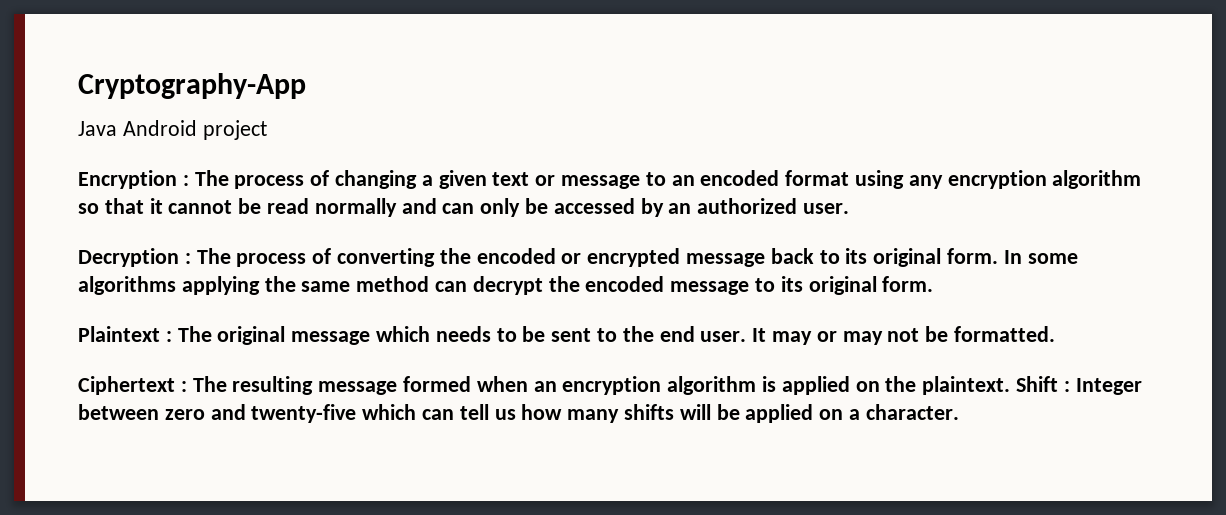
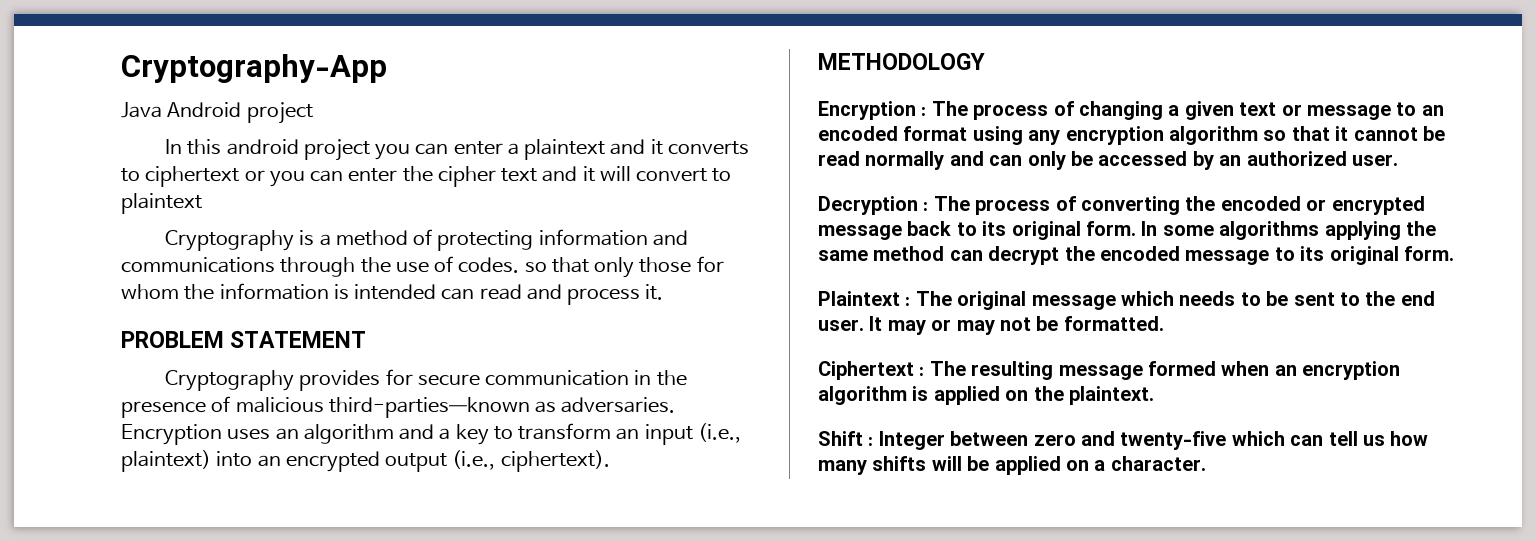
+ In this android project you can enter a plaintext and it converts to ciphertext or you can enter the cipher text and it will convert to plaintext
+ Cryptography is a method of protecting information and communications through the use of codes. so that only those for whom the information is intended can read and process it.
+ PROBLEM STATEMENT
+ Cryptography provides for secure communication in the presence of malicious third-parties—known as adversaries. Encryption uses an algorithm and a key to transform an input (i.e., plaintext) into an encrypted output (i.e., ciphertext).
+ METHODOLOGY
- Ciphertext : The resulting message formed when an encryption algorithm is applied on the plaintext. Shift : Integer between zero and twenty-five which can tell us how many shifts will be applied on a character.
+ Ciphertext : The resulting message formed when an encryption algorithm is applied on the plaintext.
+ Shift : Integer between zero and twenty-five which can tell us how many shifts will be applied on a character.

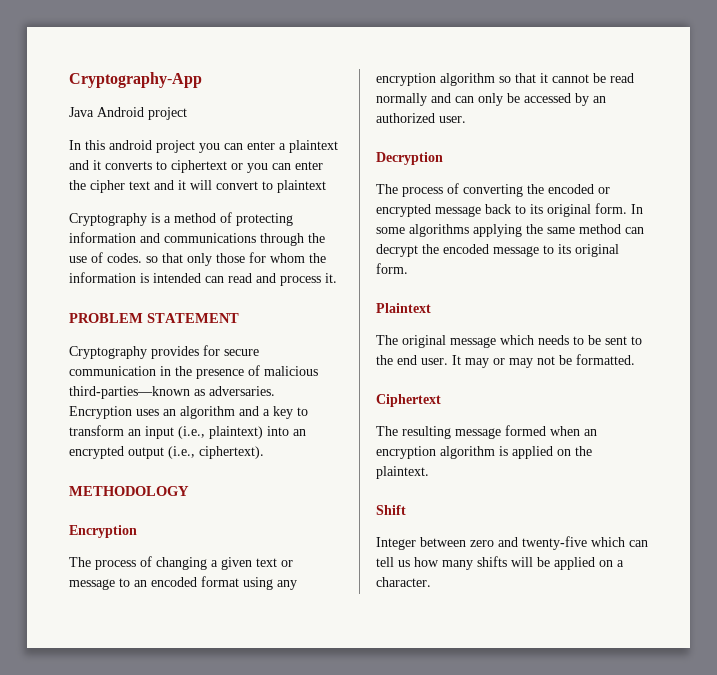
  METHODOLOGY
- Encryption : The process of changing a given text or message to an encoded format using any encryption algorithm so that it cannot be read normally and can only be accessed by an authorized user.
+ Encryption
+ The process of changing a given text or message to an encoded format using any encryption algorithm so that it cannot be read normally and can only be accessed by an authorized user.
- Decryption : The process of converting the encoded or encrypted message back to its original form.
+ Decryption
+ The process of converting the encoded or encrypted message back to its original form.
- Plaintext : The original message which needs to be sent to the end user.
+ Plaintext
+ The original message which needs to be sent to the end user.
- Ciphertext : The resulting message formed when an encryption algorithm is applied on the plaintext.
+ Ciphertext
+ The resulting message formed when an encryption algorithm is applied on the plaintext.
- Shift : Integer between zero and twenty-five which can tell us how many shifts will be applied on a character.
+ Shift
+ Integer between zero and twenty-five which can tell us how many shifts will be applied on a character.

